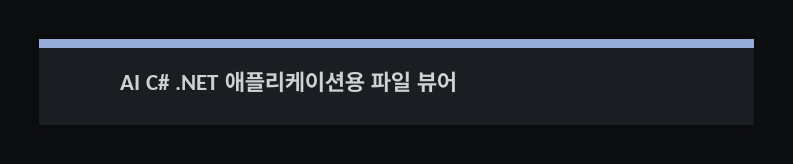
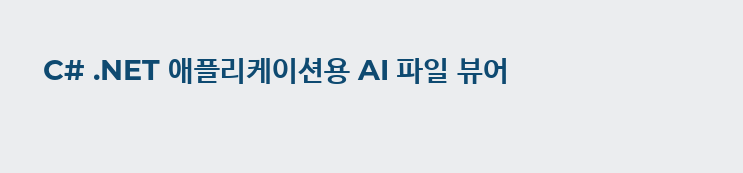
- AI C# .NET 애플리케이션용 파일 뷰어
+ C# .NET 애플리케이션용 AI 파일 뷰어

